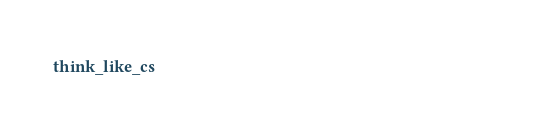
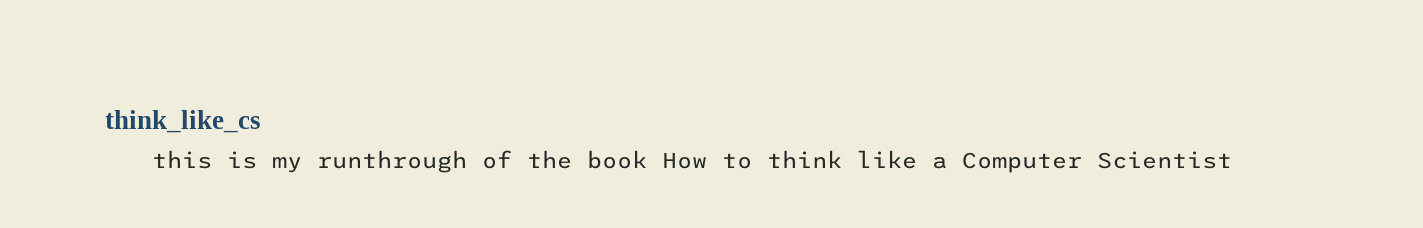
+ this is my runthrough of the book How to think like a Computer Scientist

